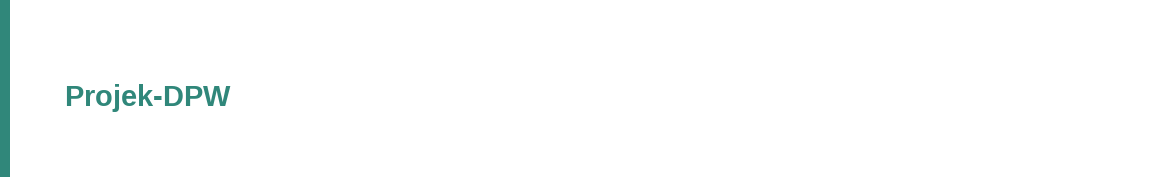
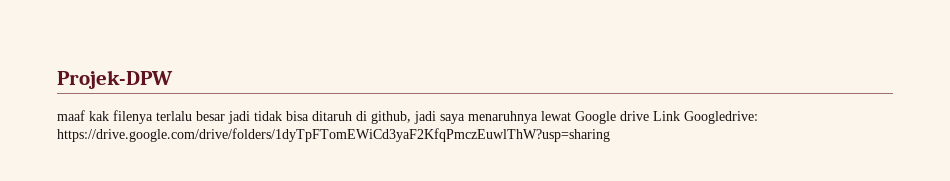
+ maaf kak filenya terlalu besar jadi tidak bisa ditaruh di github, jadi saya menaruhnya lewat Google drive Link Googledrive: https://drive.google.com/drive/folders/1dyTpFTomEWiCd3yaF2KfqPmczEuwlThW?usp=sharing

